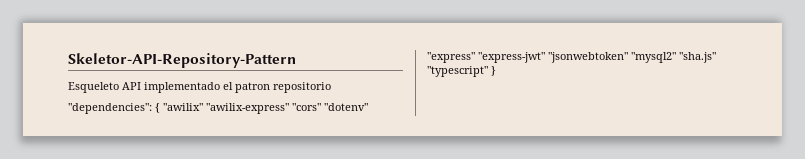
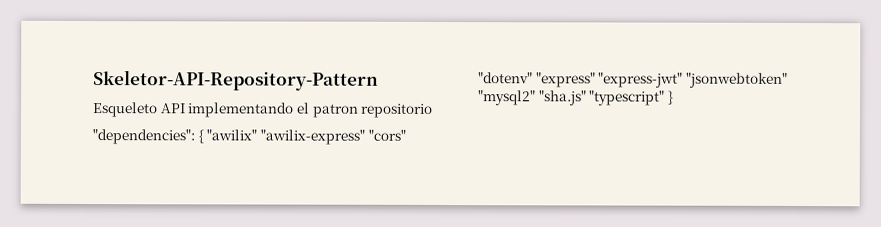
- Esqueleto API implementado el patron repositorio
+ Esqueleto API implementando el patron repositorio

